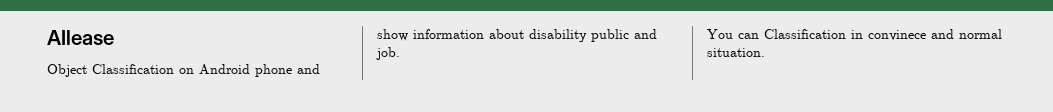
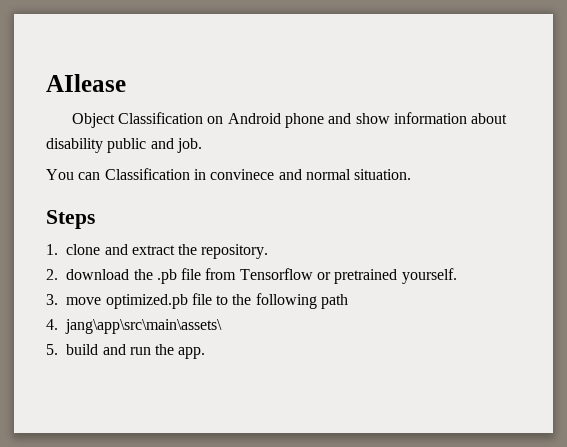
+ Steps
+ 1. clone and extract the repository.
+ 2. download the .pb file from Tensorflow or pretrained yourself.
+ 3. move optimized.pb file to the following path
+ 4. jang\app\src\main\assets\
+ 5. build and run the app.

